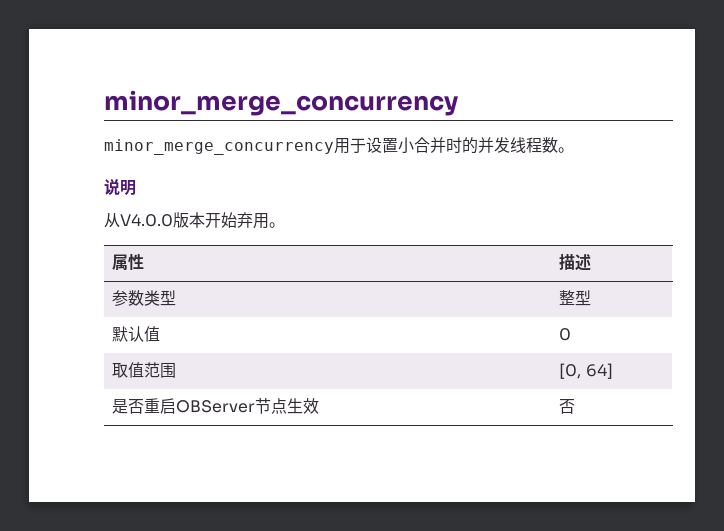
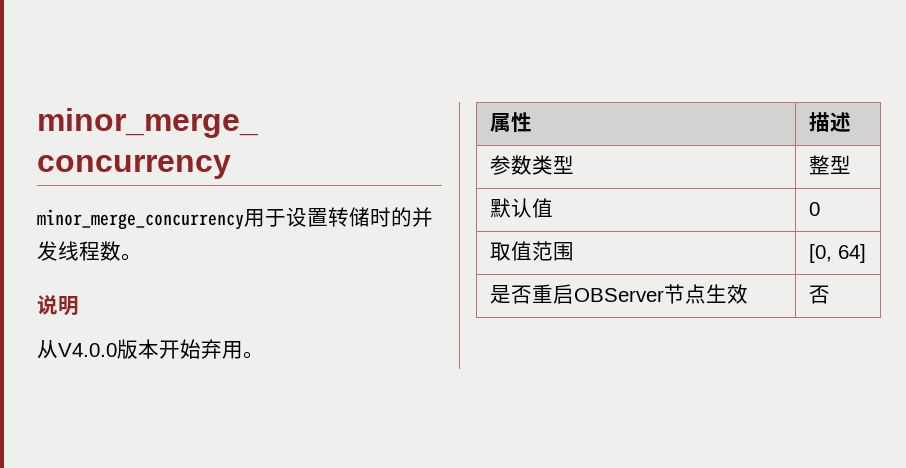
- minor_merge_concurrency用于设置小合并时的并发线程数。
+ minor_merge_concurrency用于设置转储时的并发线程数。

